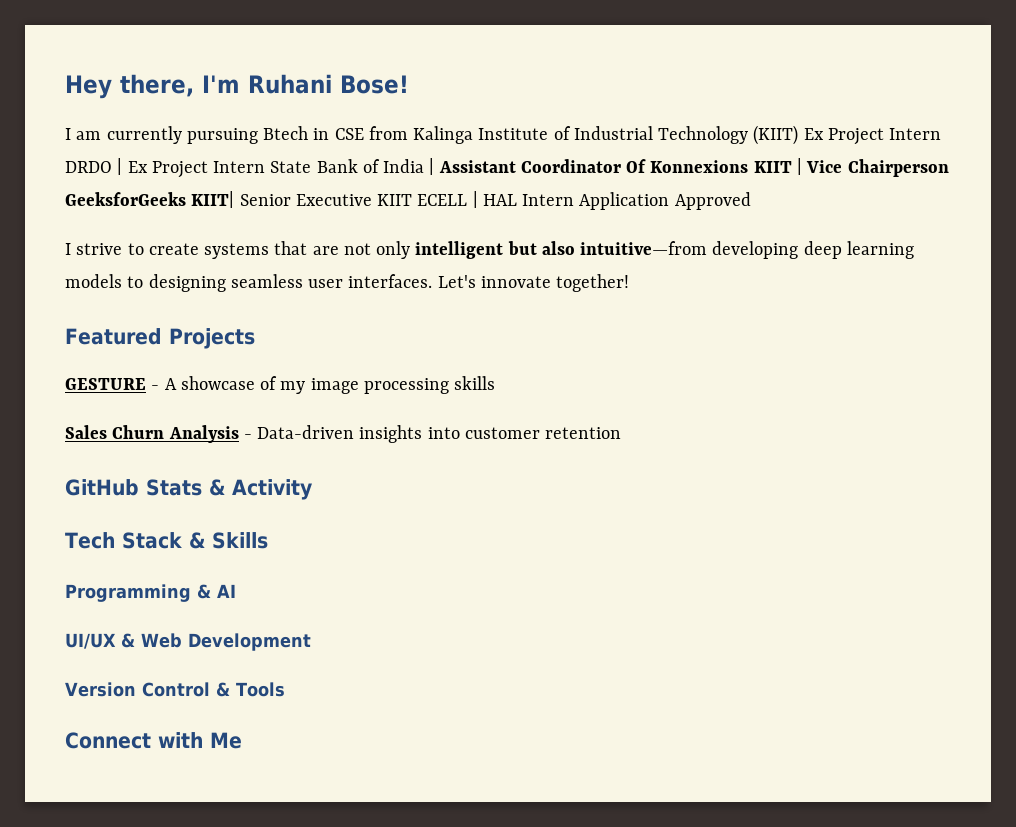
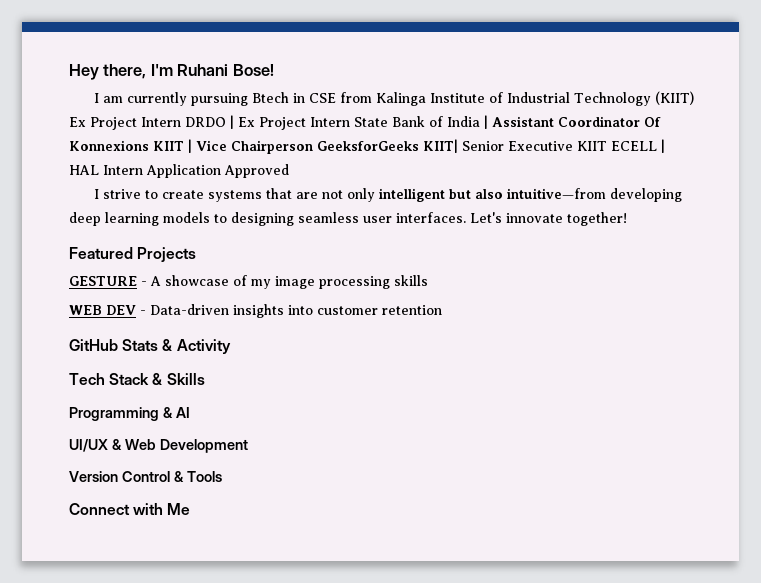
- Sales Churn Analysis - Data-driven insights into customer retention
+ WEB DEV - Data-driven insights into customer retention

